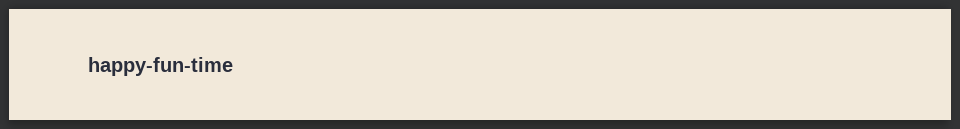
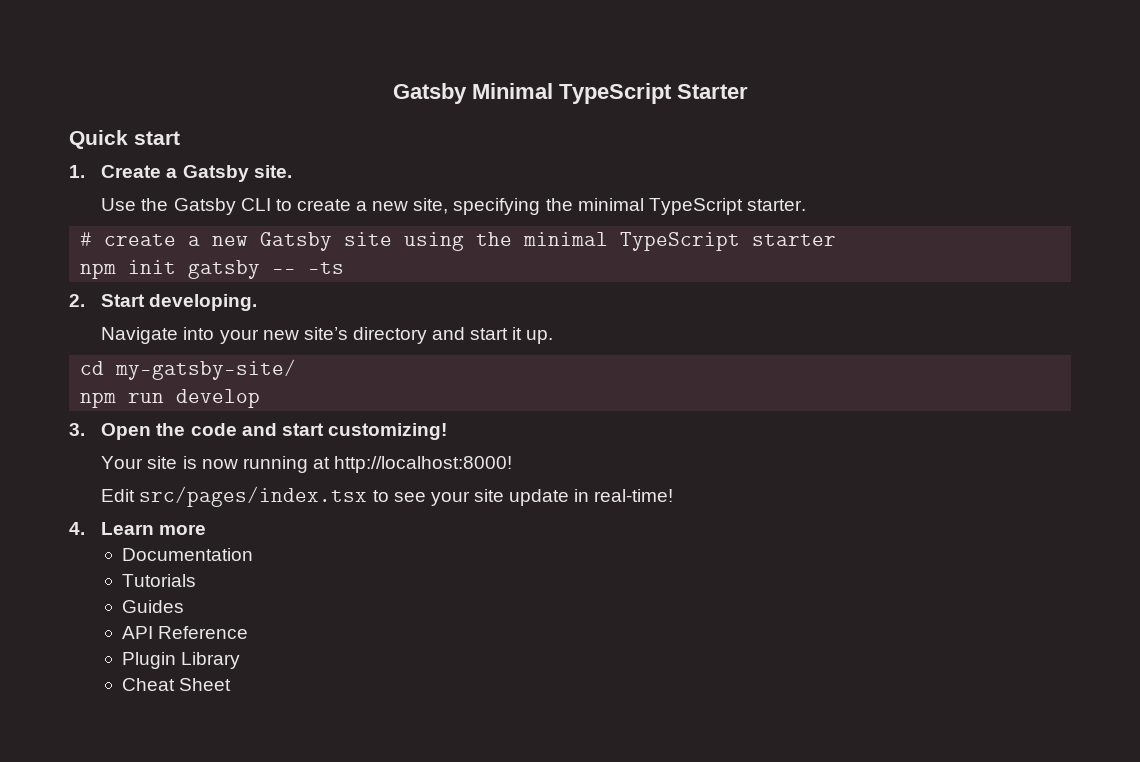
- happy-fun-time
+ Gatsby Minimal TypeScript Starter
+ Quick start
+ 1. Create a Gatsby site.
+ Use the Gatsby CLI to create a new site, specifying the minimal TypeScript starter.
+ # create a new Gatsby site using the minimal TypeScript starter
+ npm init gatsby -- -ts
+ 2. Start developing.
+ Navigate into your new site’s directory and start it up.
+ cd my-gatsby-site/
+ npm run develop
+ 3. Open the code and start customizing!
+ Your site is now running at http://localhost:8000!
+ Edit src/pages/index.tsx to see your site update in real-time!
+ 4. Learn more
+ Documentation
+ Tutorials
+ Guides
+ API Reference
+ Plugin Library
+ Cheat Sheet

